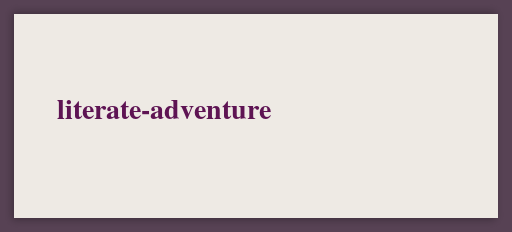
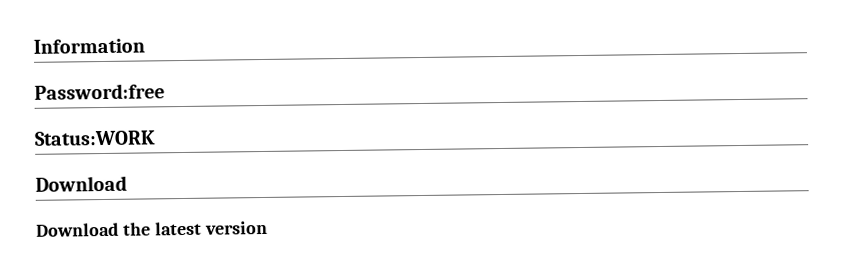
- literate-adventure
+ Information
+ Password:free
+ Status:WORK
+ Download
+ Download the latest version

